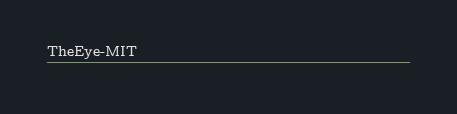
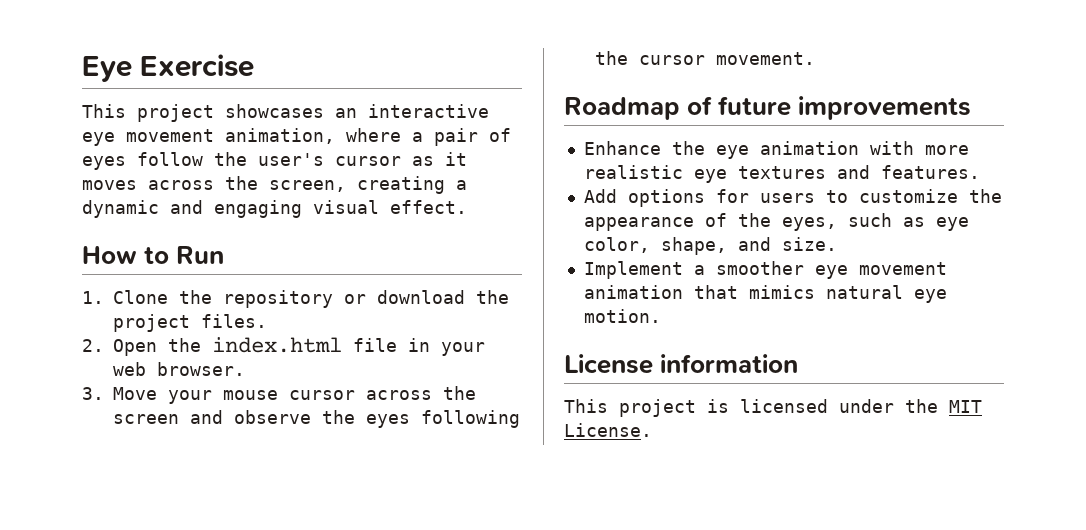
- TheEye-MIT
+ Eye Exercise
+ This project showcases an interactive eye movement animation, where a pair of eyes follow the user's cursor as it moves across the screen, creating a dynamic and engaging visual effect.
+ How to Run
+ 1. Clone the repository or download the project files.
+ 2. Open the index.html file in your web browser.
+ 3. Move your mouse cursor across the screen and observe the eyes following the cursor movement.
+ Roadmap of future improvements
+ Enhance the eye animation with more realistic eye textures and features.
+ Add options for users to customize the appearance of the eyes, such as eye color, shape, and size.
+ Implement a smoother eye movement animation that mimics natural eye motion.
+ License information
+ This project is licensed under the MIT License.

